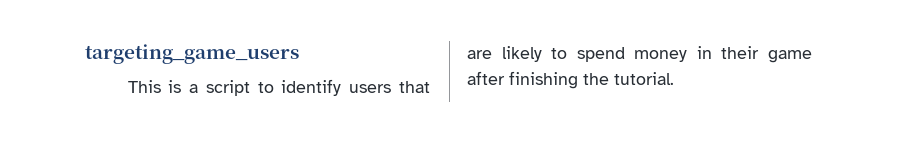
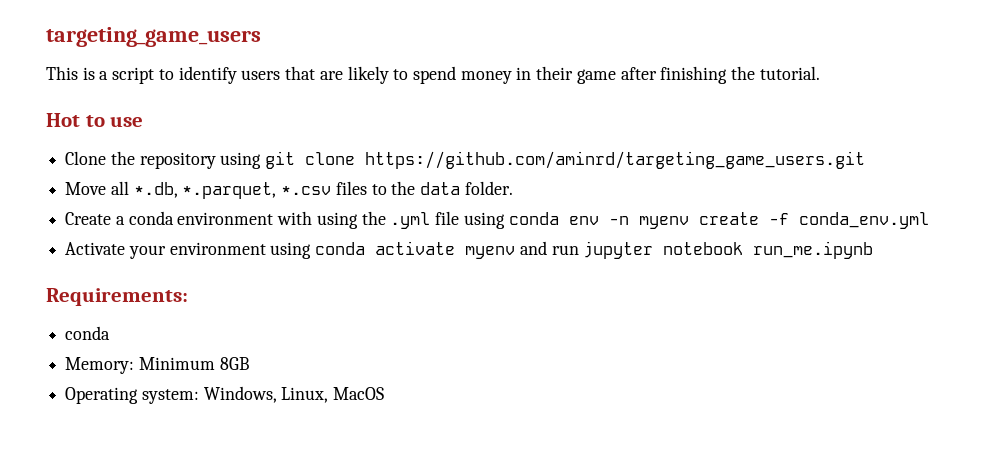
+ Hot to use
+ Clone the repository using git clone https://github.com/aminrd/targeting_game_users.git
+ Move all *.db, *.parquet, *.csv files to the data folder.
+ Create a conda environment with using the .yml file using conda env -n myenv create -f conda_env.yml
+ Activate your environment using conda activate myenv and run jupyter notebook run_me.ipynb
+ Requirements:
+ conda
+ Memory: Minimum 8GB
+ Operating system: Windows, Linux, MacOS

